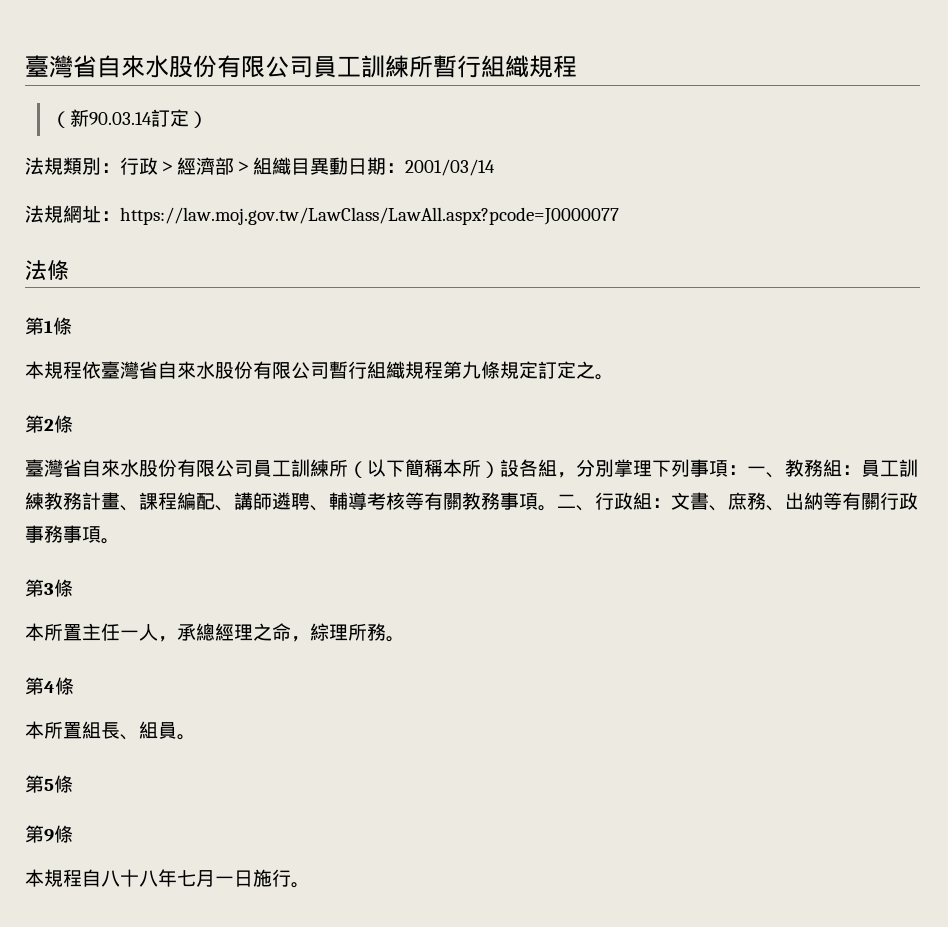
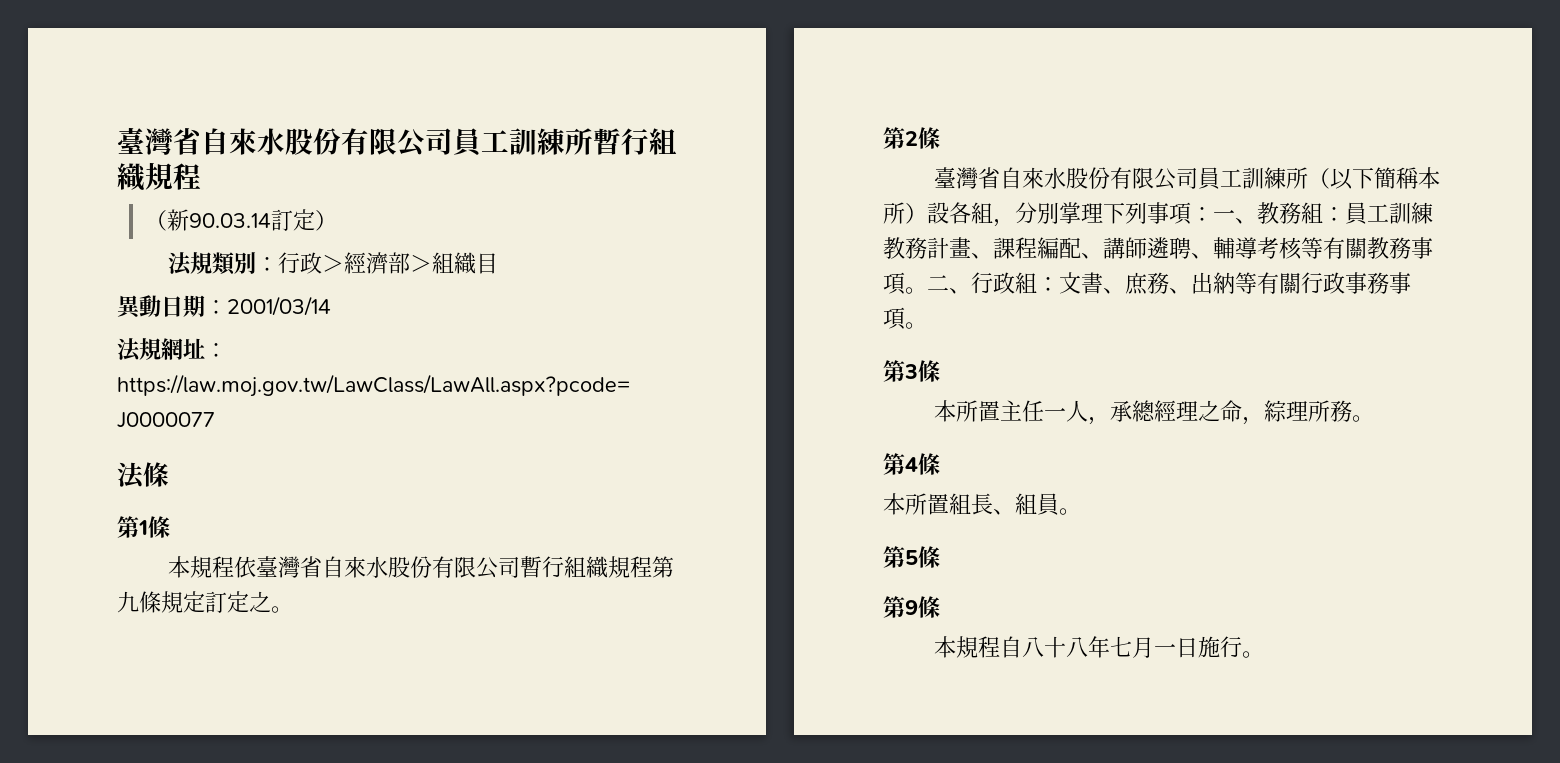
- 法規類別：行政＞經濟部＞組織目異動日期：2001/03/14
+ 法規類別：行政＞經濟部＞組織目
+ 異動日期：2001/03/14

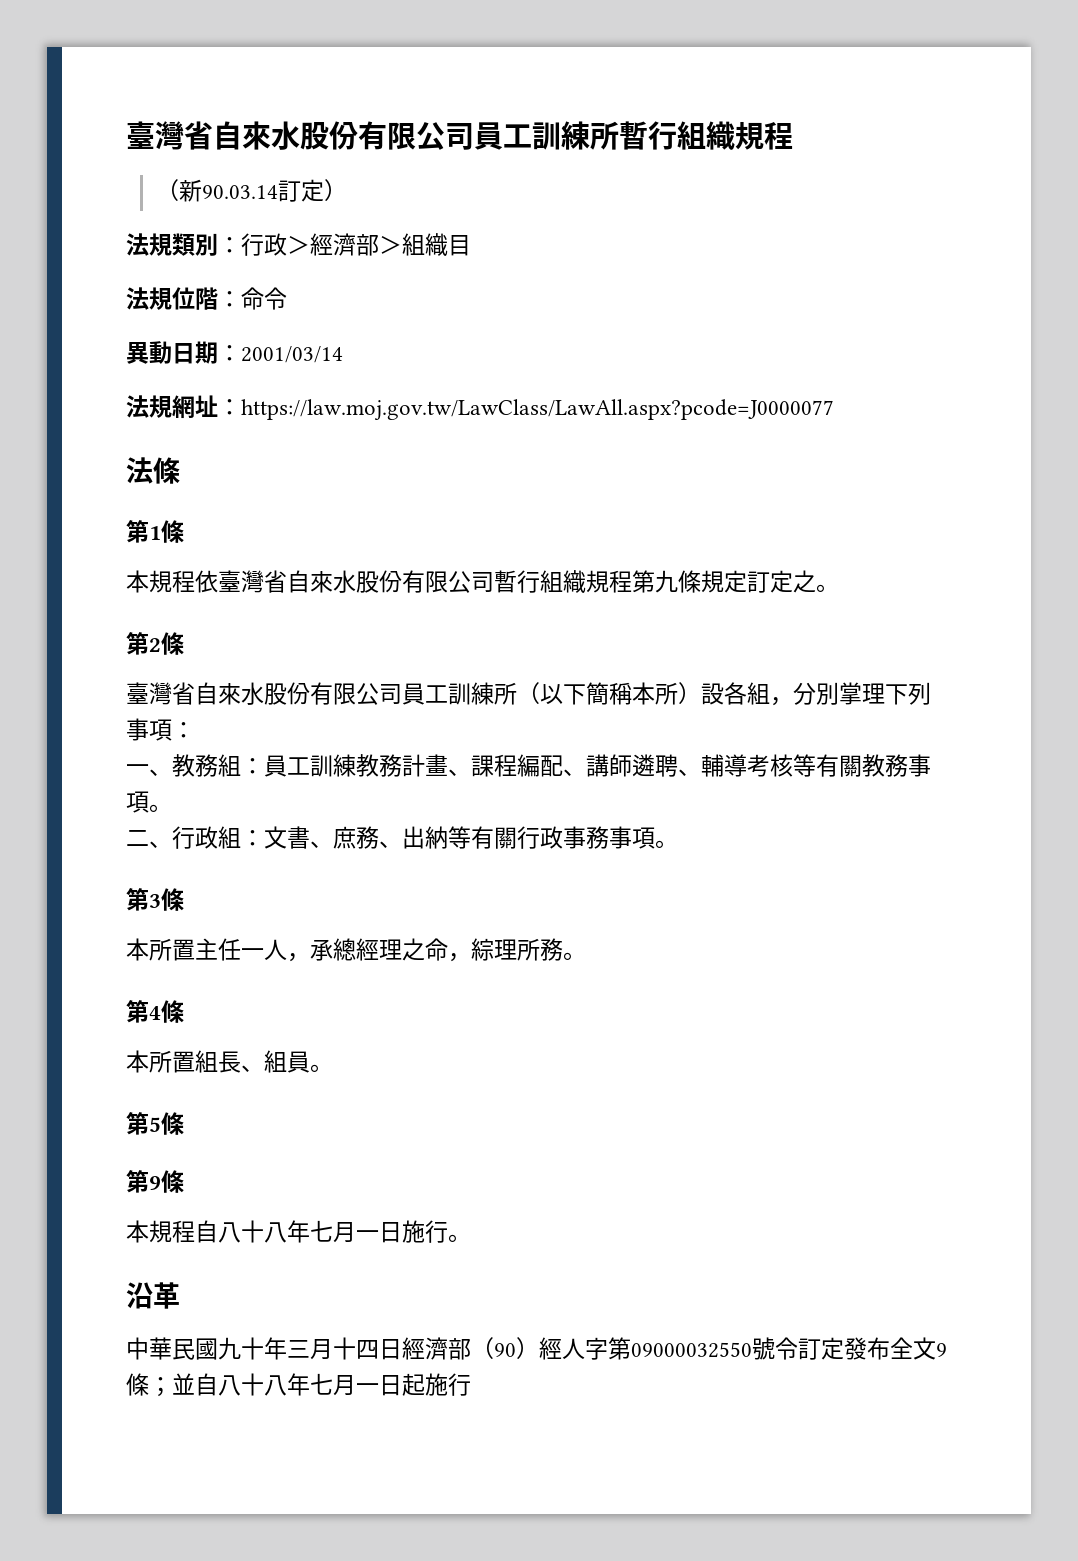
+ 法規位階：命令
- 臺灣省自來水股份有限公司員工訓練所（以下簡稱本所）設各組，分別掌理下列事項：一、教務組：員工訓練教務計畫、課程編配、講師遴聘、輔導考核等有關教務事項。二、行政組：文書、庶務、出納等有關行政事務事項。
+ 臺灣省自來水股份有限公司員工訓練所（以下簡稱本所）設各組，分別掌理下列事項：
+ 一、教務組：員工訓練教務計畫、課程編配、講師遴聘、輔導考核等有關教務事項。
+ 二、行政組：文書、庶務、出納等有關行政事務事項。
+ 沿革
+ 中華民國九十年三月十四日經濟部（90）經人字第09000032550號令訂定發布全文9條；並自八十八年七月一日起施行

